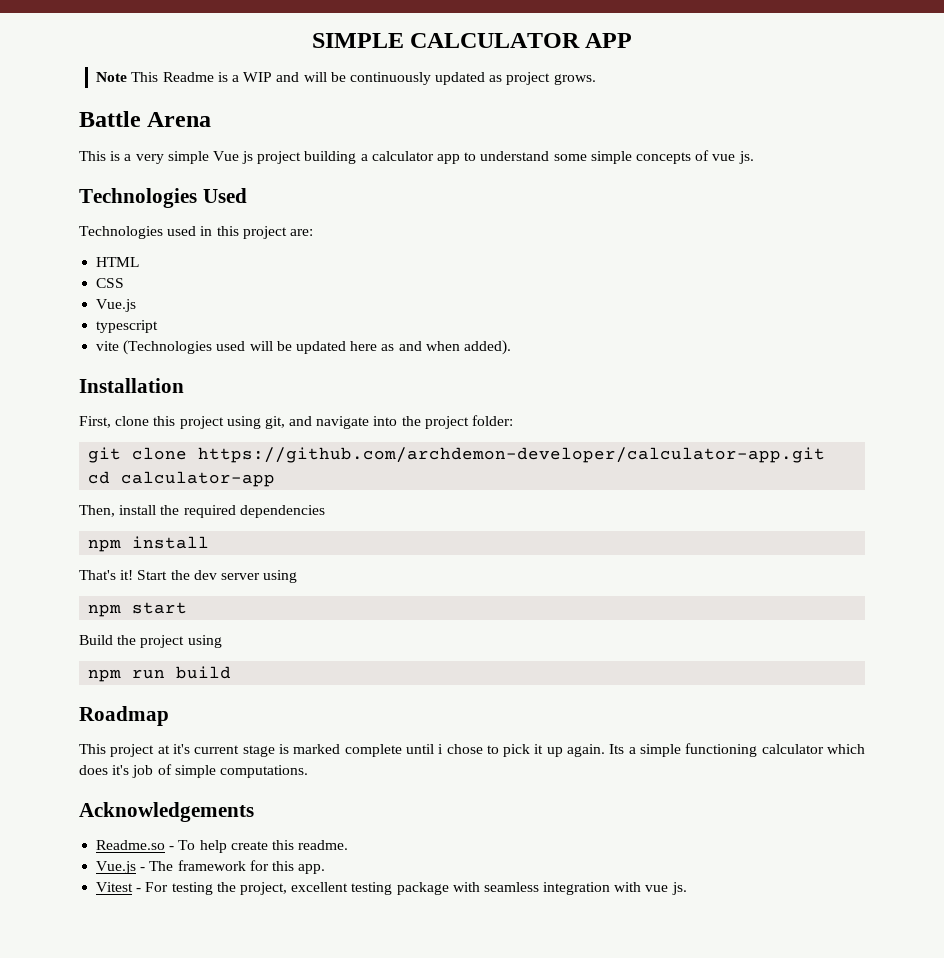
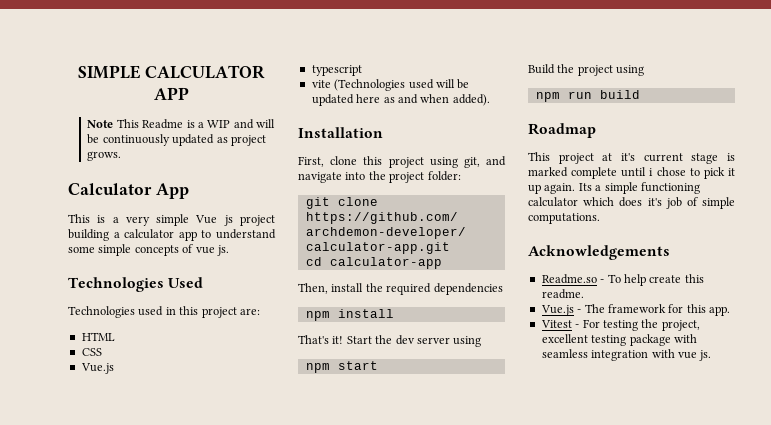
- Battle Arena
+ Calculator App

